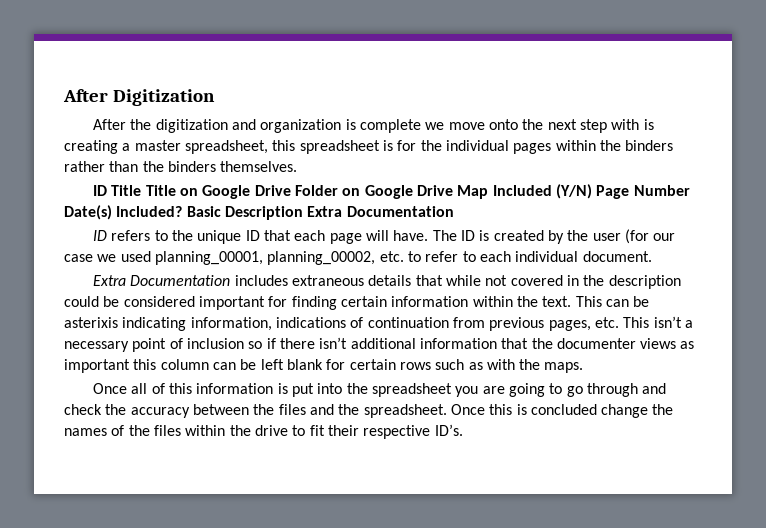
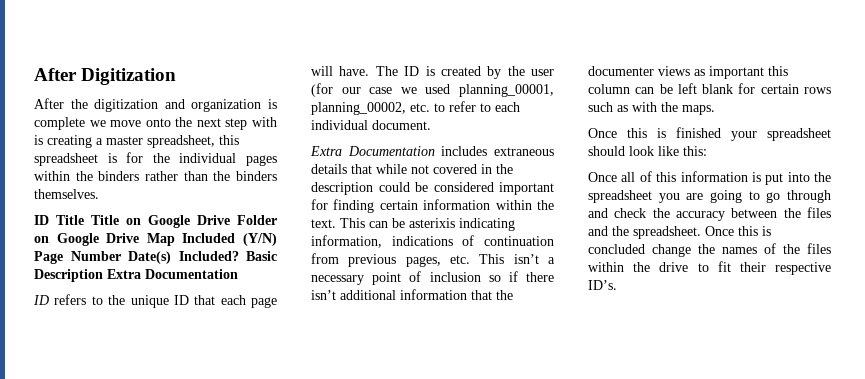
+ Once this is finished your spreadsheet should look like this:

